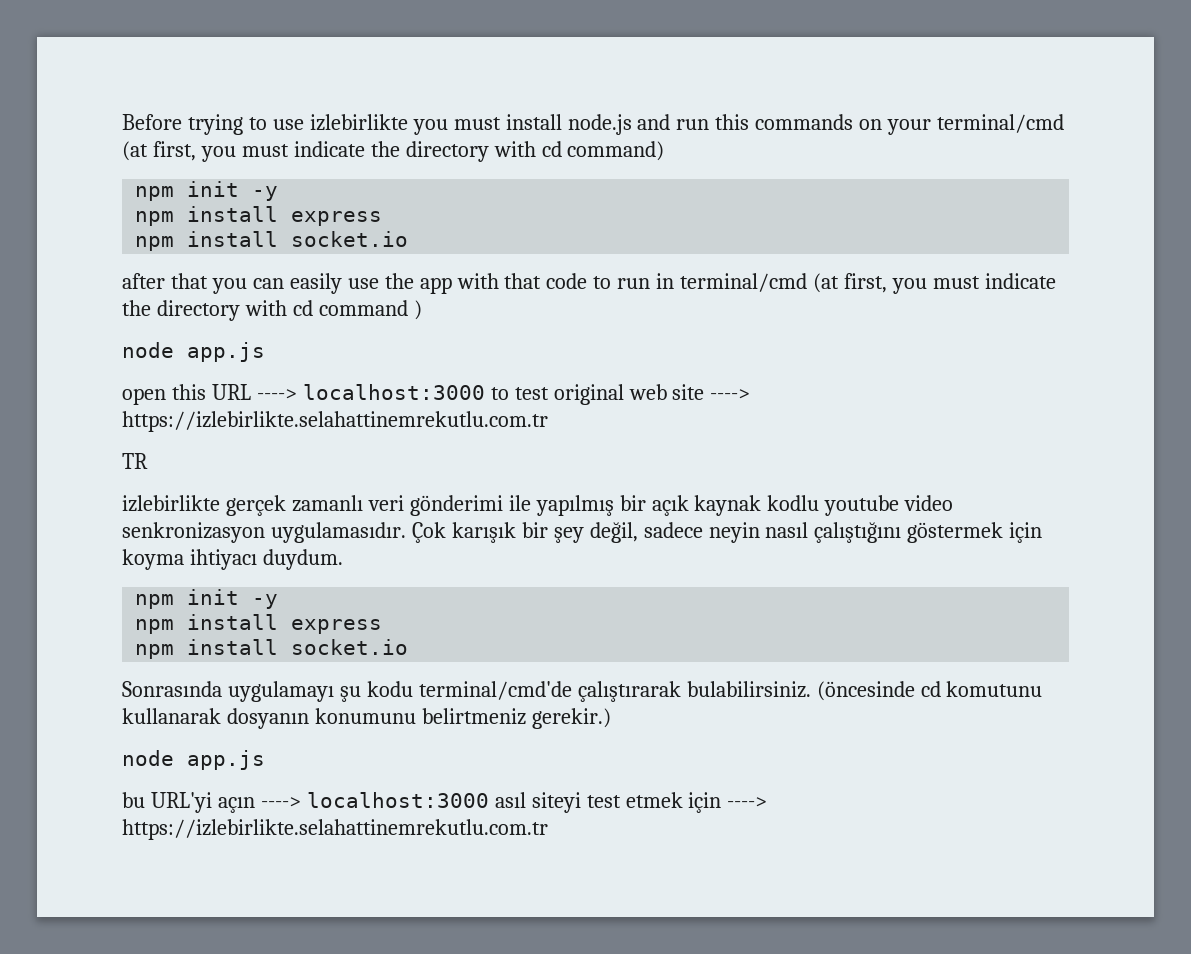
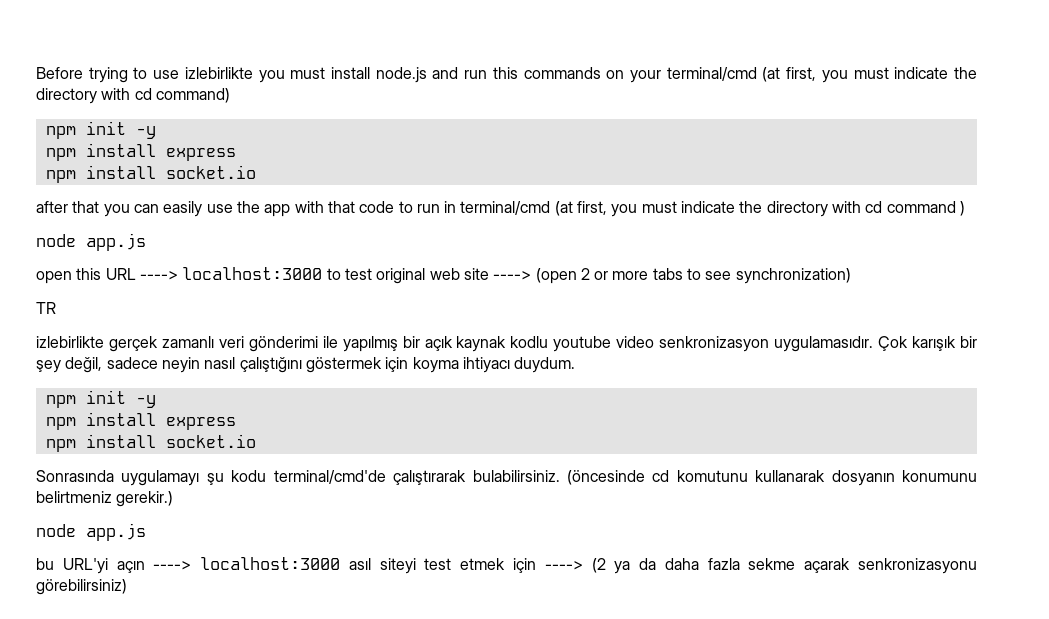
- open this URL ----> localhost:3000 to test original web site ----> https://izlebirlikte.selahattinemrekutlu.com.tr
+ open this URL ----> localhost:3000 to test original web site ----> (open 2 or more tabs to see synchronization)
- bu URL'yi açın ----> localhost:3000 asıl siteyi test etmek için ----> https://izlebirlikte.selahattinemrekutlu.com.tr
+ bu URL'yi açın ----> localhost:3000 asıl siteyi test etmek için ----> (2 ya da daha fazla sekme açarak senkronizasyonu görebilirsiniz)

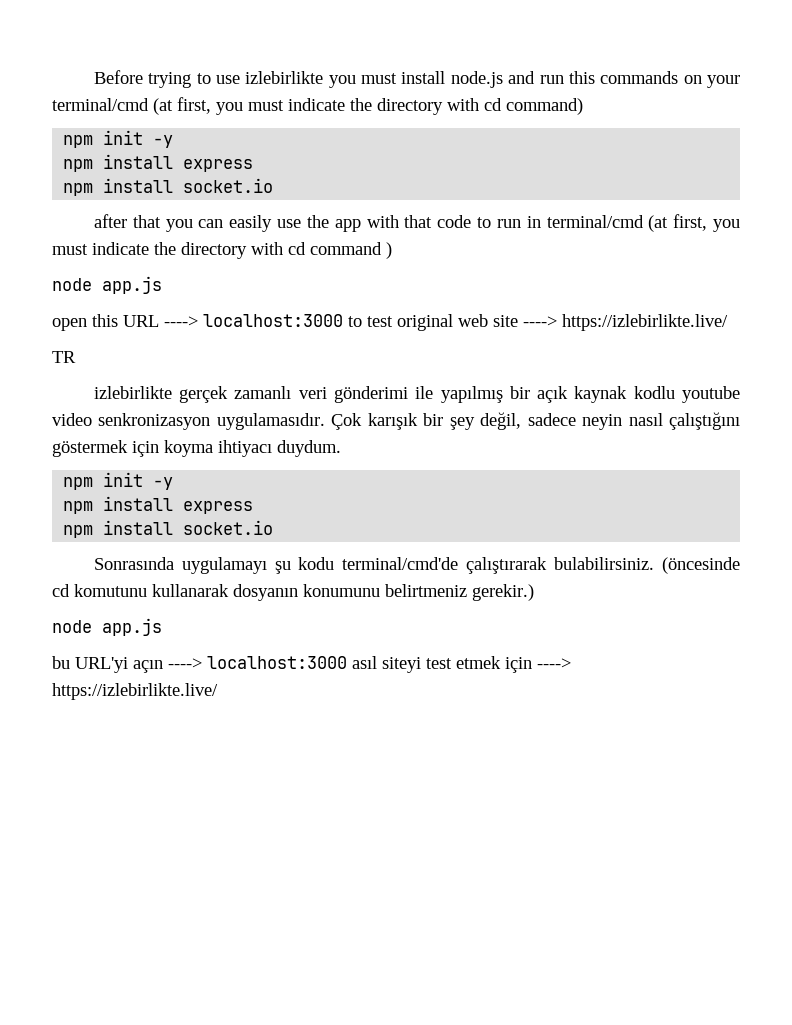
- open this URL ----> localhost:3000 to test original web site ----> (open 2 or more tabs to see synchronization)
+ open this URL ----> localhost:3000 to test original web site ----> https://izlebirlikte.live/
- bu URL'yi açın ----> localhost:3000 asıl siteyi test etmek için ----> (2 ya da daha fazla sekme açarak senkronizasyonu görebilirsiniz)
+ bu URL'yi açın ----> localhost:3000 asıl siteyi test etmek için ----> https://izlebirlikte.live/

